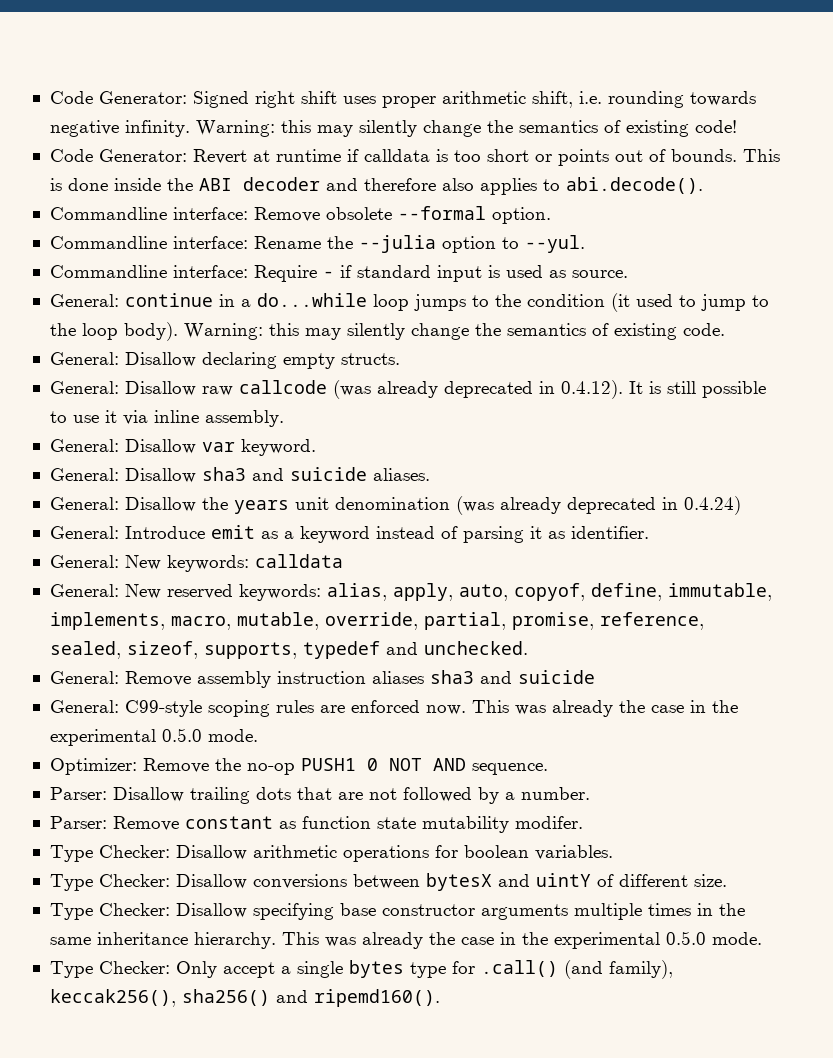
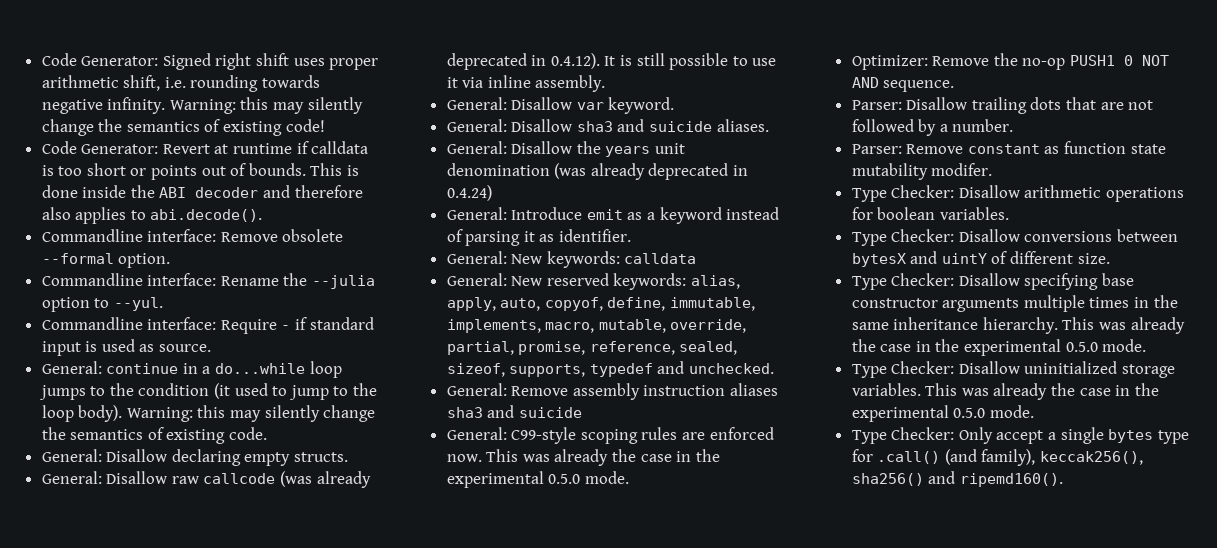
+ Type Checker: Disallow uninitialized storage variables. This was already the case in the experimental 0.5.0 mode.

